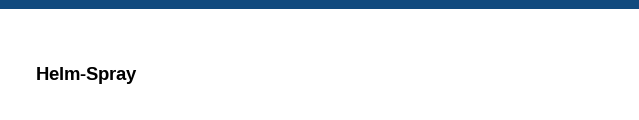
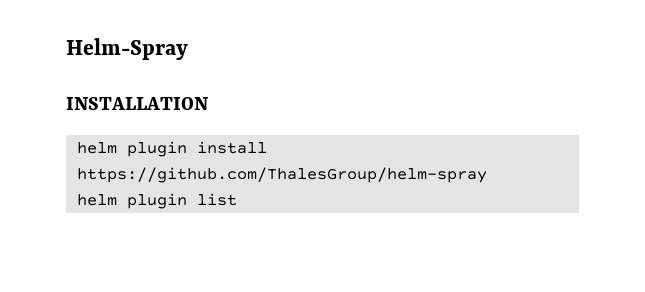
+ INSTALLATION
+ helm plugin install https://github.com/ThalesGroup/helm-spray
+ helm plugin list

